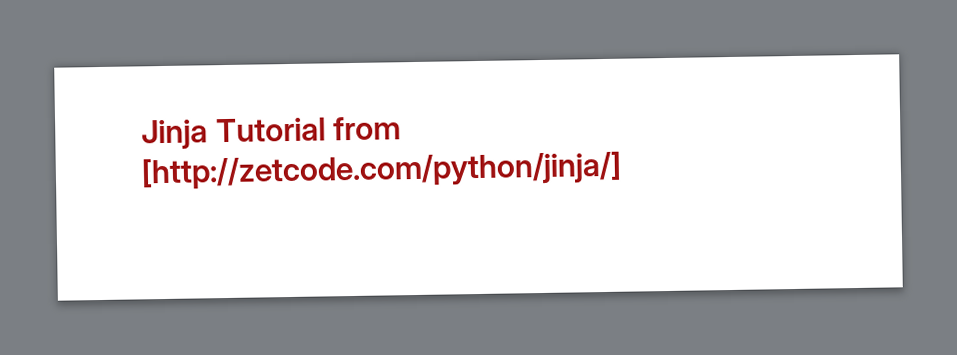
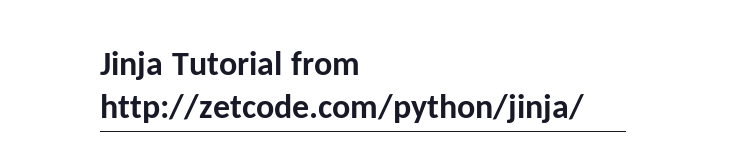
- Jinja Tutorial from [http://zetcode.com/python/jinja/]
+ Jinja Tutorial from http://zetcode.com/python/jinja/

